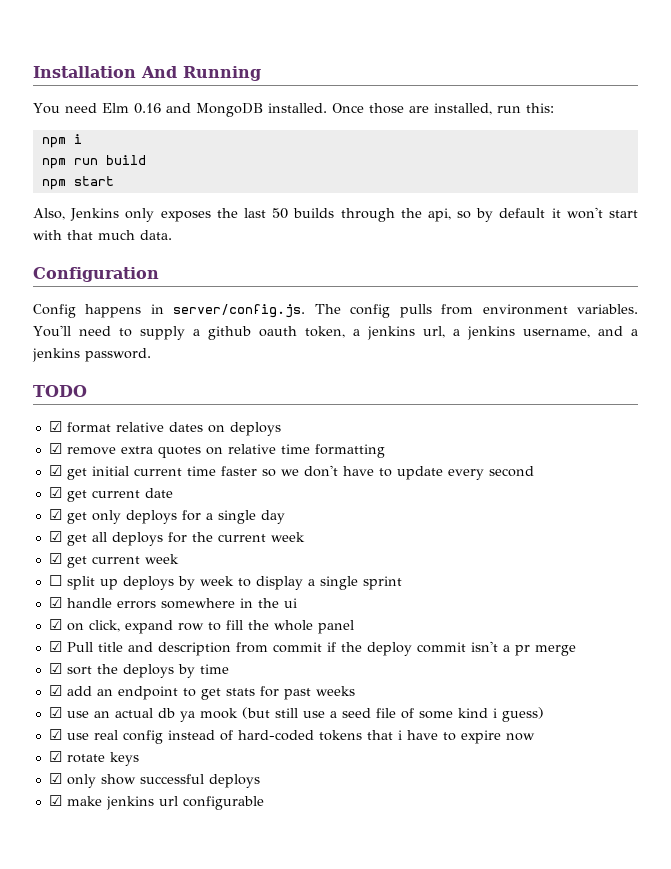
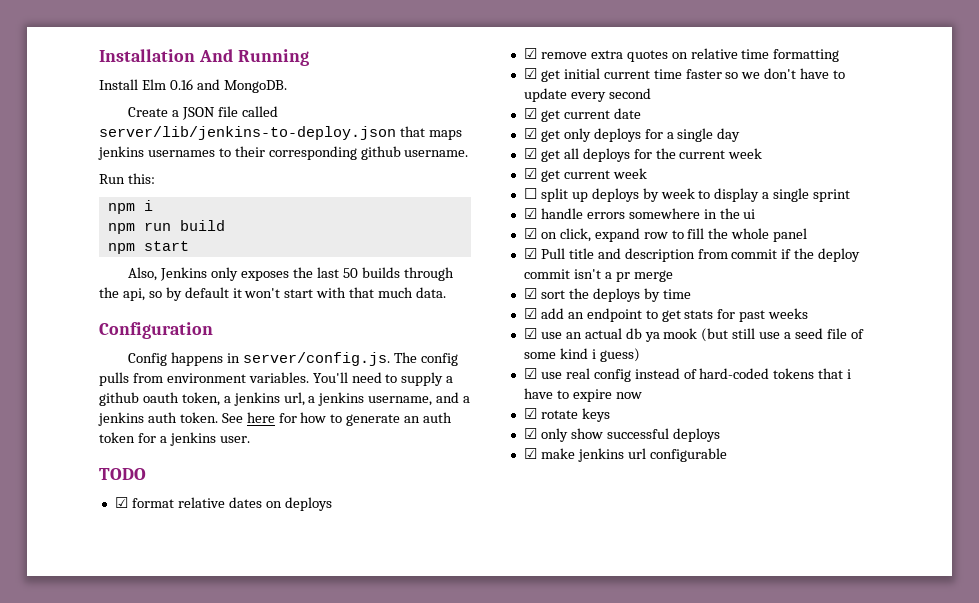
- You need Elm 0.16 and MongoDB installed. Once those are installed, run this:
+ Install Elm 0.16 and MongoDB.
+ Create a JSON file called server/lib/jenkins-to-deploy.json that maps jenkins usernames to their corresponding github username.
+ Run this:
- You'll need to supply a github oauth token, a jenkins url, a jenkins username, and a jenkins password.
+ You'll need to supply a github oauth token, a jenkins url, a jenkins username, and a jenkins auth token. See here for how to generate an auth token for a jenkins user.

